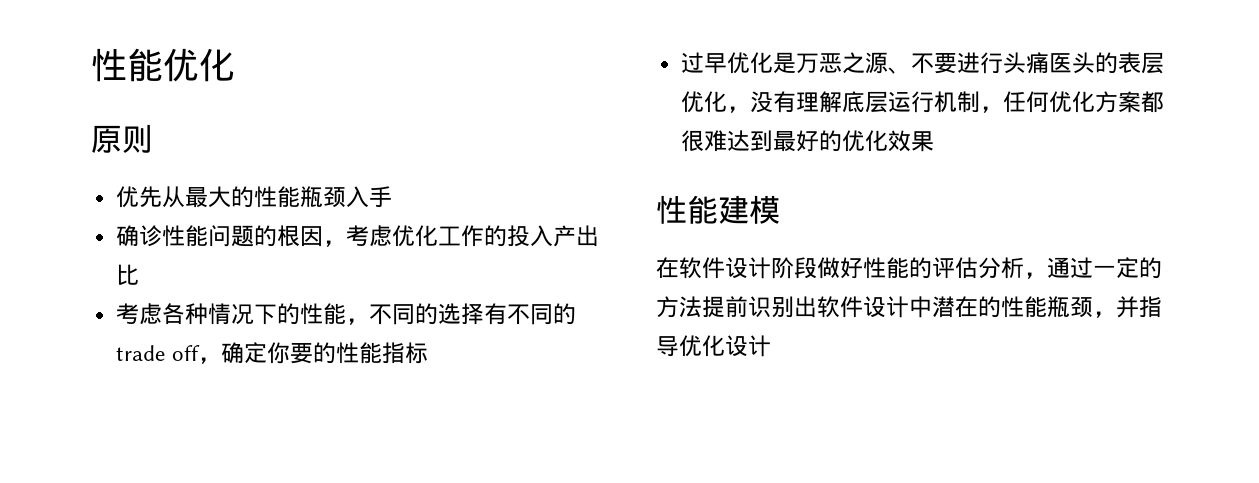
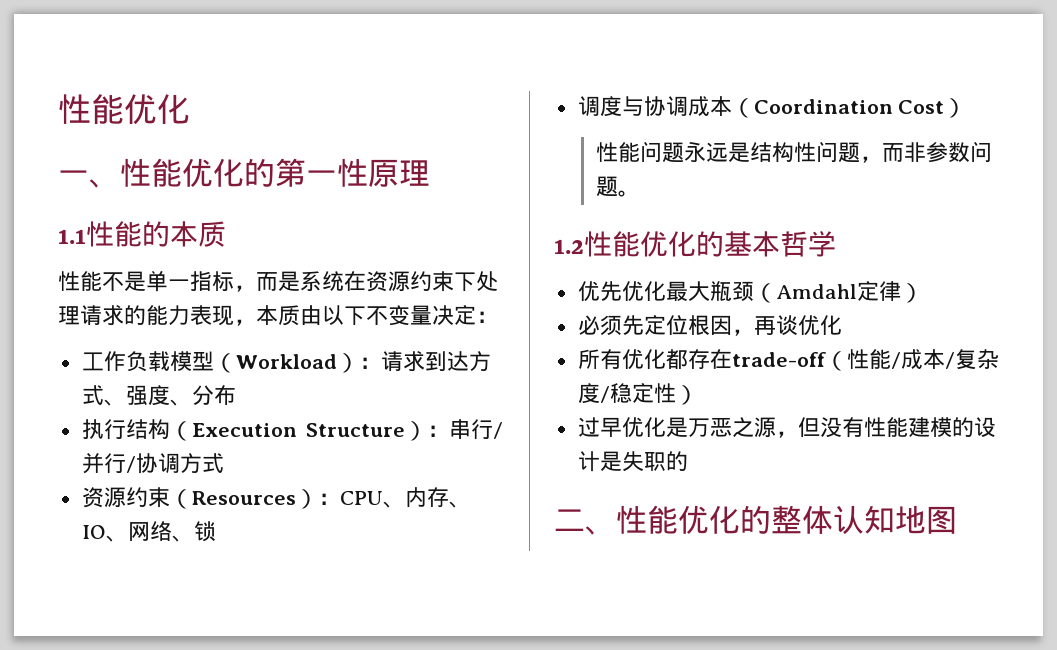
- 原则
- 优先从最大的性能瓶颈入手
- 确诊性能问题的根因，考虑优化工作的投入产出比
- 考虑各种情况下的性能，不同的选择有不同的trade off，确定你要的性能指标
+ 一、性能优化的第一性原理
+ 1.1性能的本质
+ 性能不是单一指标，而是系统在资源约束下处理请求的能力表现，本质由以下不变量决定：
+ 工作负载模型（Workload）：请求到达方式、强度、分布
+ 执行结构（Execution Structure）：串行/并行/协调方式
+ 资源约束（Resources）：CPU、内存、IO、网络、锁
+ 调度与协调成本（Coordination Cost）
+ 性能问题永远是结构性问题，而非参数问题。
+ 1.2性能优化的基本哲学
+ 优先优化最大瓶颈（Amdahl定律）
+ 必须先定位根因，再谈优化
+ 所有优化都存在trade-off（性能/成本/复杂度/稳定性）
- 过早优化是万恶之源、不要进行头痛医头的表层优化，没有理解底层运行机制，任何优化方案都很难达到最好的优化效果
- 性能建模
- 在软件设计阶段做好性能的评估分析，通过一定的方法提前识别出软件设计中潜在的性能瓶颈，并指导优化设计
+ 过早优化是万恶之源，但没有性能建模的设计是失职的
+ 二、性能优化的整体认知地图

